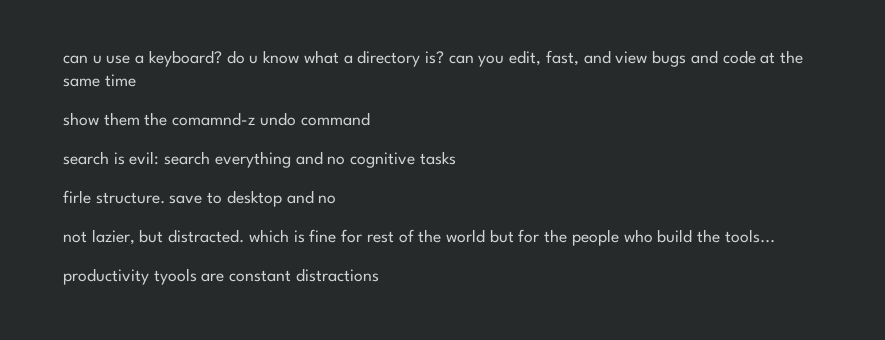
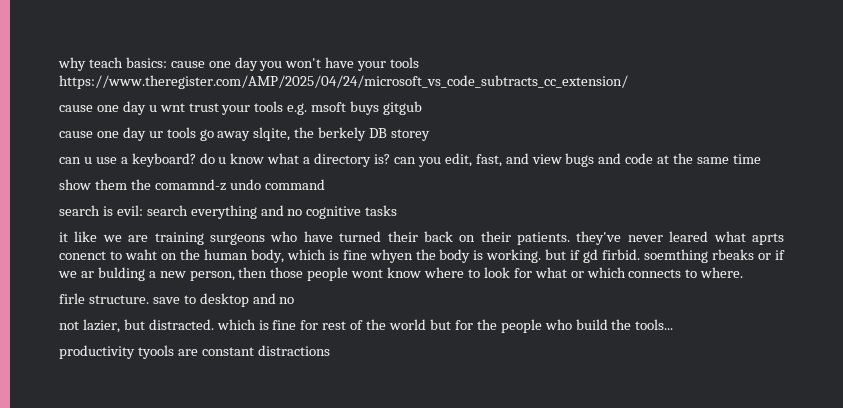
+ why teach basics: cause one day you won't have your tools https://www.theregister.com/AMP/2025/04/24/microsoft_vs_code_subtracts_cc_extension/
+ cause one day u wnt trust your tools e.g. msoft buys gitgub
+ cause one day ur tools go away slqite, the berkely DB storey
+ it like we are training surgeons who have turned their back on their patients. they've never leared what aprts conenct to waht on the human body, which is fine whyen the body is working. but if gd firbid. soemthing rbeaks or if we ar bulding a new person, then those people wont know where to look for what or which connects to where.

